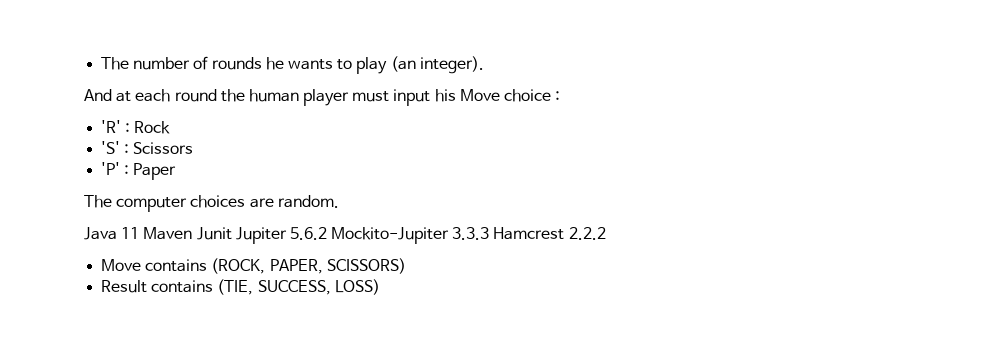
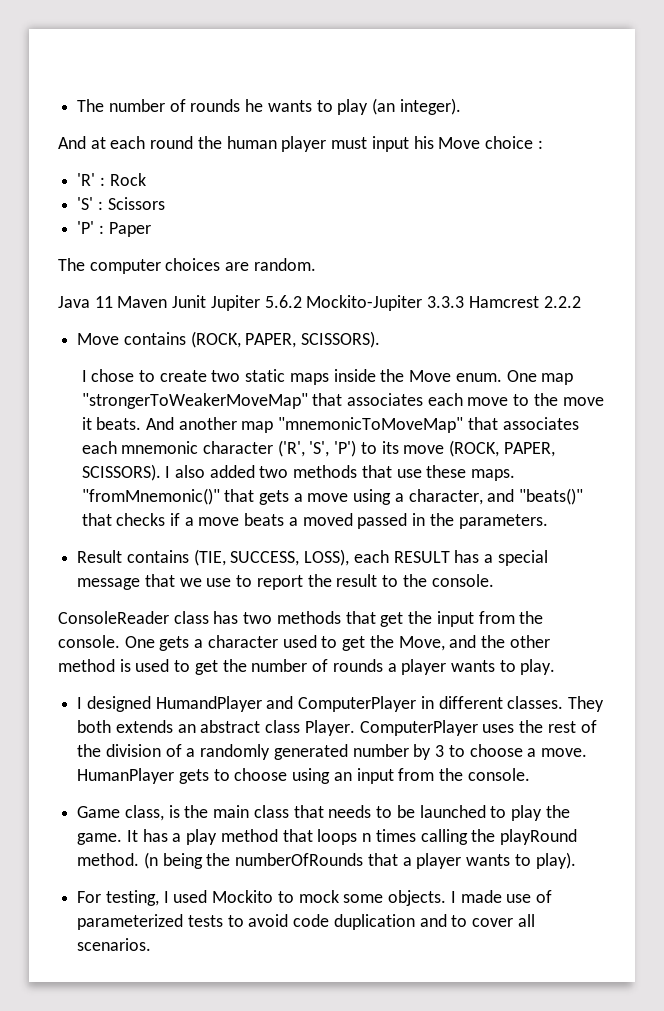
- Move contains (ROCK, PAPER, SCISSORS)
- Result contains (TIE, SUCCESS, LOSS)
+ Move contains (ROCK, PAPER, SCISSORS).
+ I chose to create two static maps inside the Move enum. One map "strongerToWeakerMoveMap" that associates each move to the move it beats. And another map "mnemonicToMoveMap" that associates each mnemonic character ('R', 'S', 'P') to its move (ROCK, PAPER, SCISSORS). I also added two methods that use these maps. "fromMnemonic()" that gets a move using a character, and "beats()" that checks if a move beats a moved passed in the parameters.
+ Result contains (TIE, SUCCESS, LOSS), each RESULT has a special message that we use to report the result to the console.
+ ConsoleReader class has two methods that get the input from the console. One gets a character used to get the Move, and the other method is used to get the number of rounds a player wants to play.
+ I designed HumandPlayer and ComputerPlayer in different classes. They both extends an abstract class Player. ComputerPlayer uses the rest of the division of a randomly generated number by 3 to choose a move. HumanPlayer gets to choose using an input from the console.
+ Game class, is the main class that needs to be launched to play the game. It has a play method that loops n times calling the playRound method. (n being the numberOfRounds that a player wants to play).
+ For testing, I used Mockito to mock some objects. I made use of parameterized tests to avoid code duplication and to cover all scenarios.

